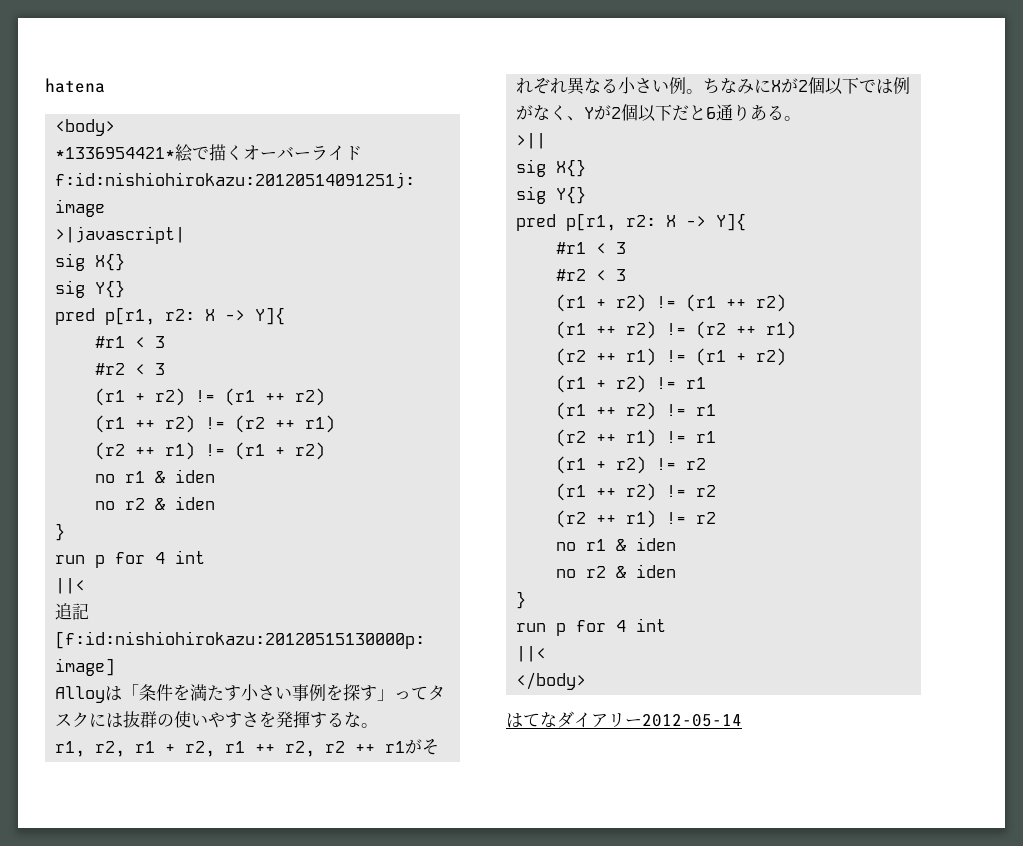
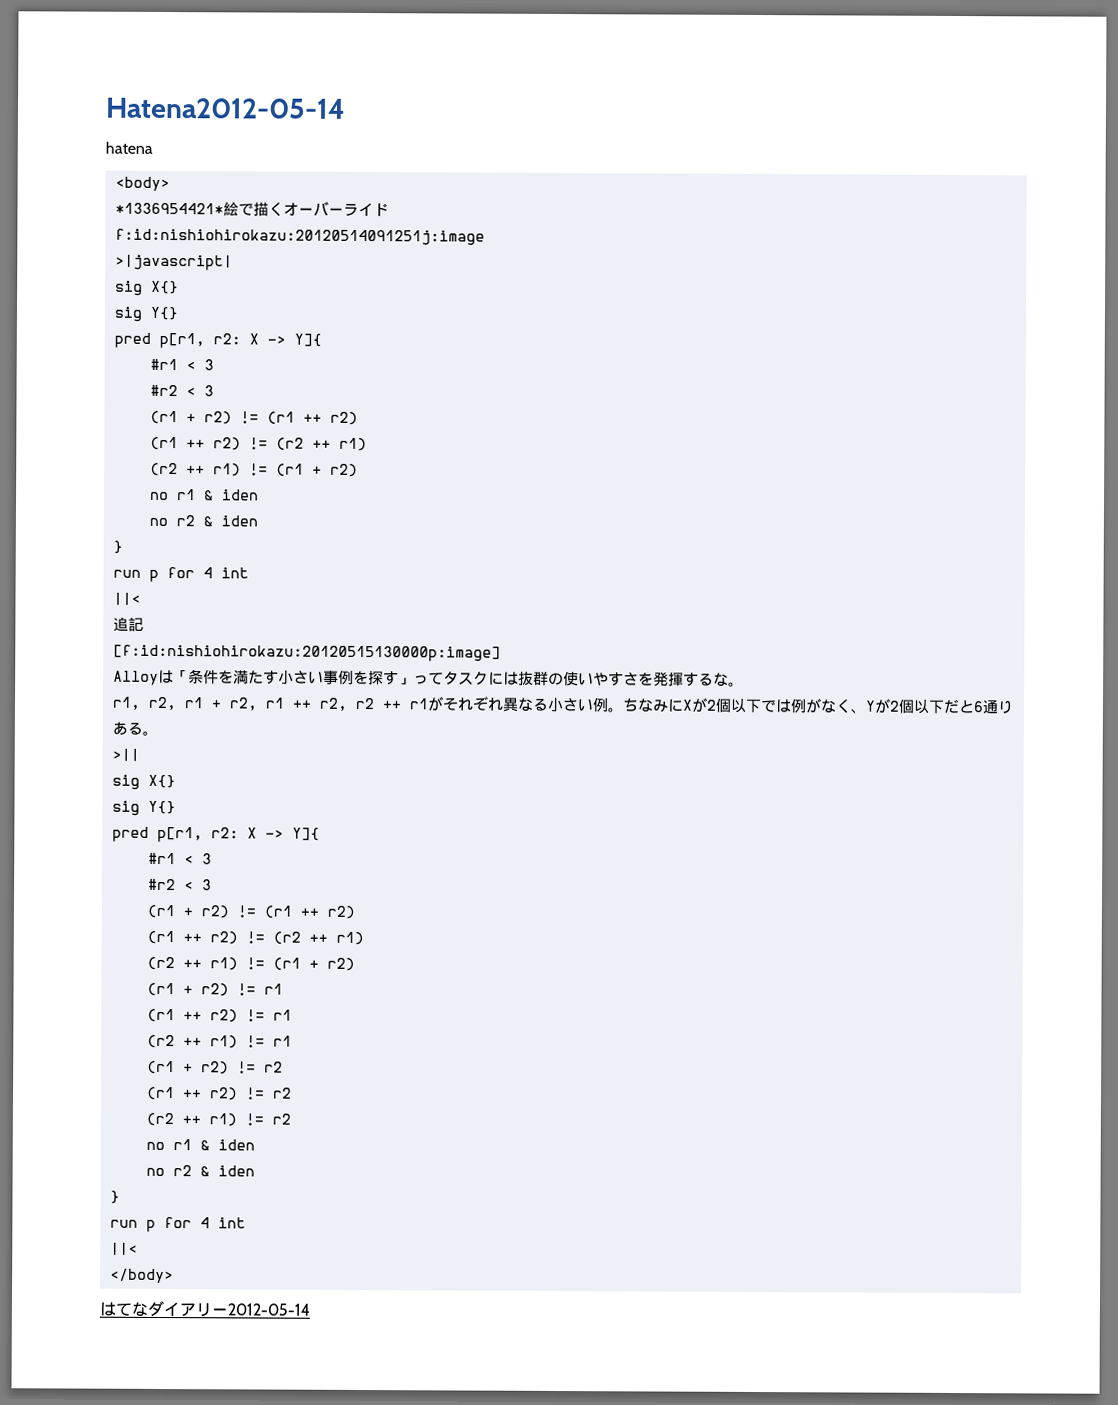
+ Hatena2012-05-14

